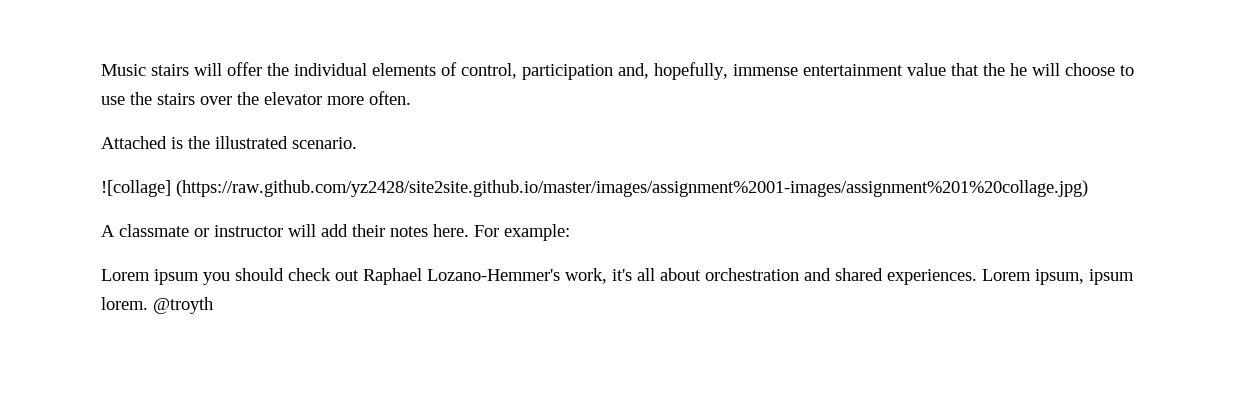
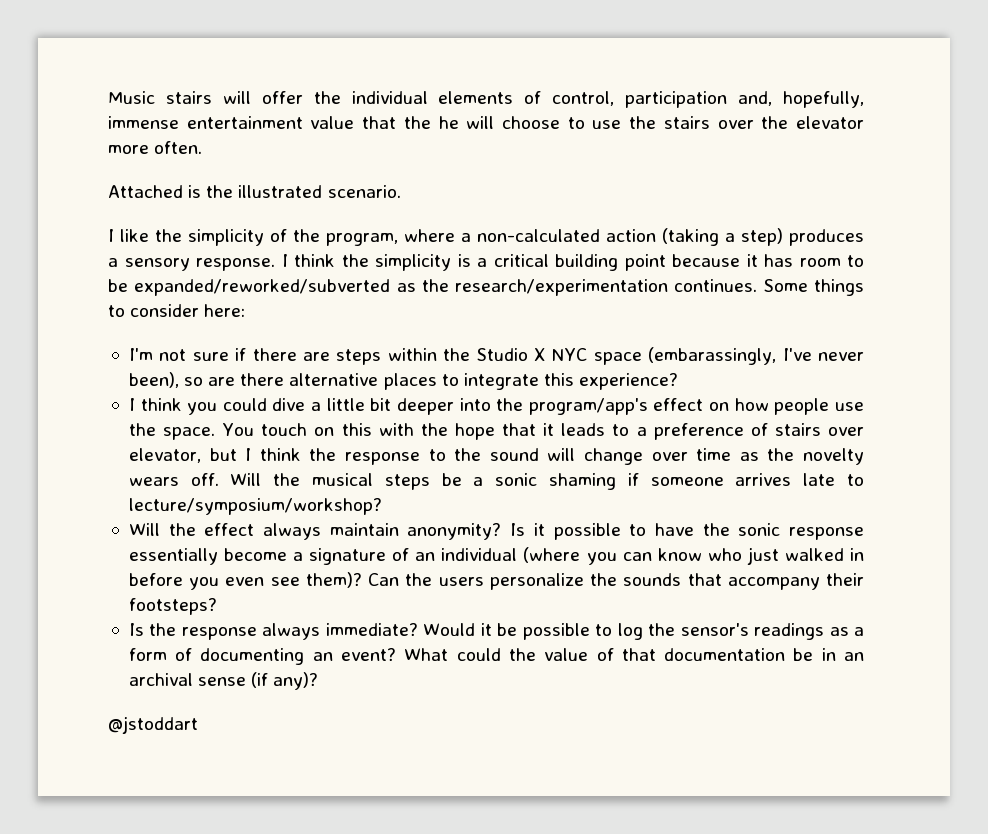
- ![collage] (https://raw.github.com/yz2428/site2site.github.io/master/images/assignment%2001-images/assignment%201%20collage.jpg)
- A classmate or instructor will add their notes here. For example:
- Lorem ipsum you should check out Raphael Lozano-Hemmer's work, it's all about orchestration and shared experiences. Lorem ipsum, ipsum lorem. @troyth
+ I like the simplicity of the program, where a non-calculated action (taking a step) produces a sensory response. I think the simplicity is a critical building point because it has room to be expanded/reworked/subverted as the research/experimentation continues. Some things to consider here:
+ I'm not sure if there are steps within the Studio X NYC space (embarassingly, I've never been), so are there alternative places to integrate this experience?
+ I think you could dive a little bit deeper into the program/app's effect on how people use the space. You touch on this with the hope that it leads to a preference of stairs over elevator, but I think the response to the sound will change over time as the novelty wears off. Will the musical steps be a sonic shaming if someone arrives late to lecture/symposium/workshop?
+ Will the effect always maintain anonymity? Is it possible to have the sonic response essentially become a signature of an individual (where you can know who just walked in before you even see them)? Can the users personalize the sounds that accompany their footsteps?
+ Is the response always immediate? Would it be possible to log the sensor's readings as a form of documenting an event? What could the value of that documentation be in an archival sense (if any)?
+ @jstoddart

